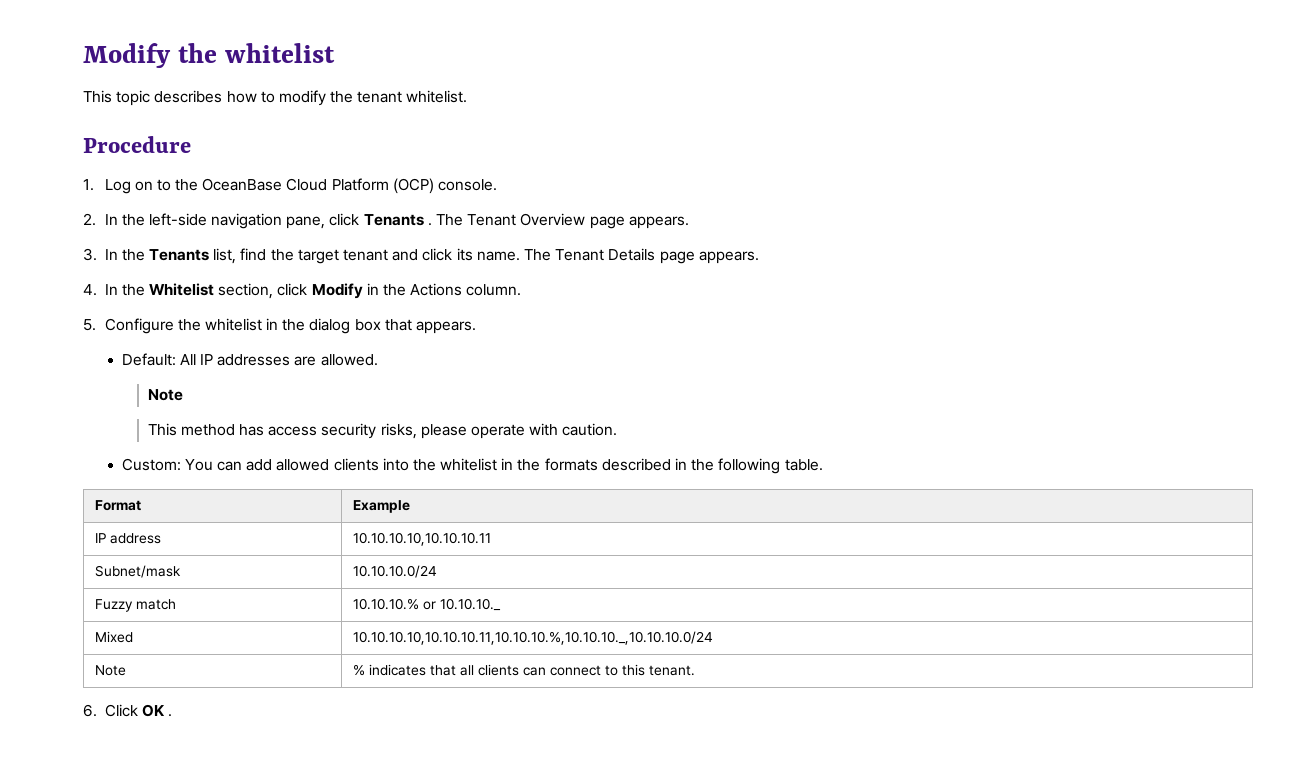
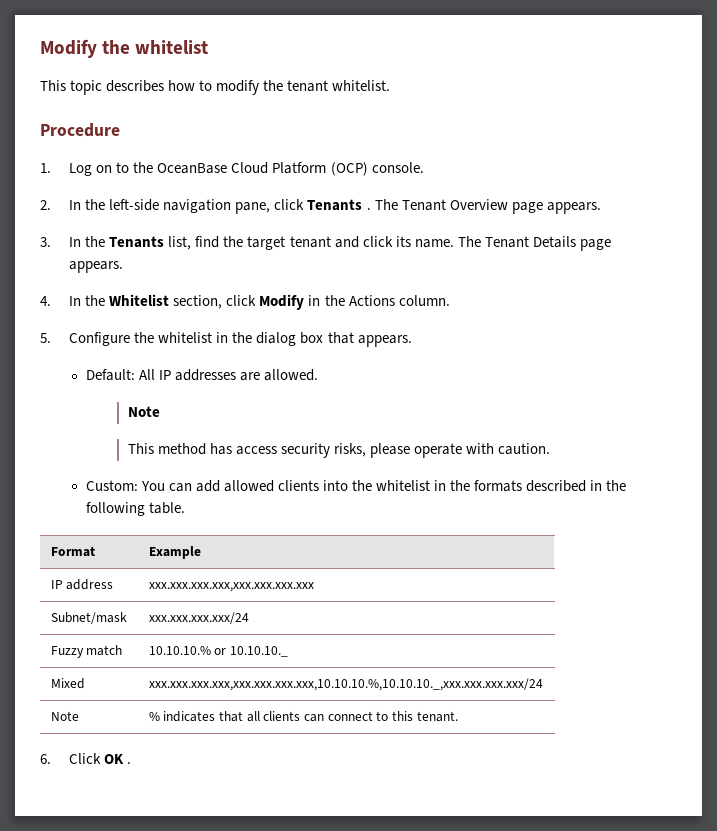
- IP address | 10.10.10.10,10.10.10.11
+ IP address | xxx.xxx.xxx.xxx,xxx.xxx.xxx.xxx
- Subnet/mask | 10.10.10.0/24
+ Subnet/mask | xxx.xxx.xxx.xxx/24
- Mixed | 10.10.10.10,10.10.10.11,10.10.10.%,10.10.10._,10.10.10.0/24
+ Mixed | xxx.xxx.xxx.xxx,xxx.xxx.xxx.xxx,10.10.10.%,10.10.10._,xxx.xxx.xxx.xxx/24

